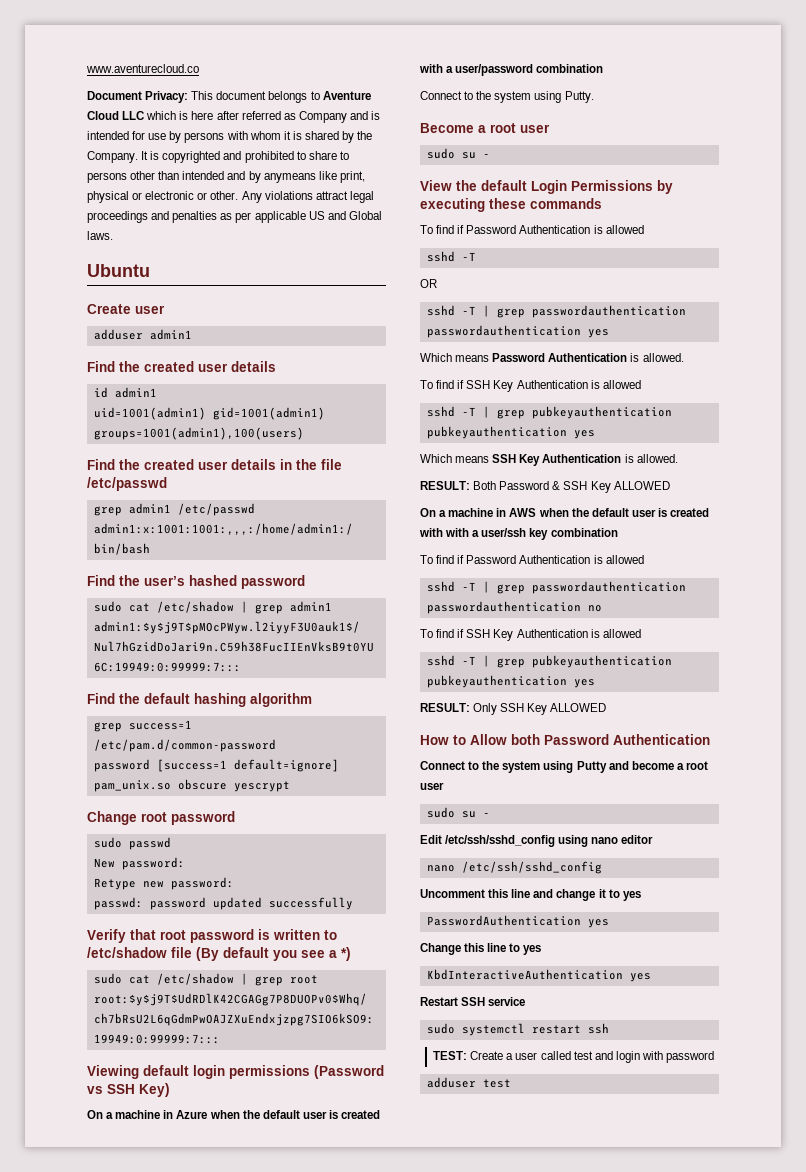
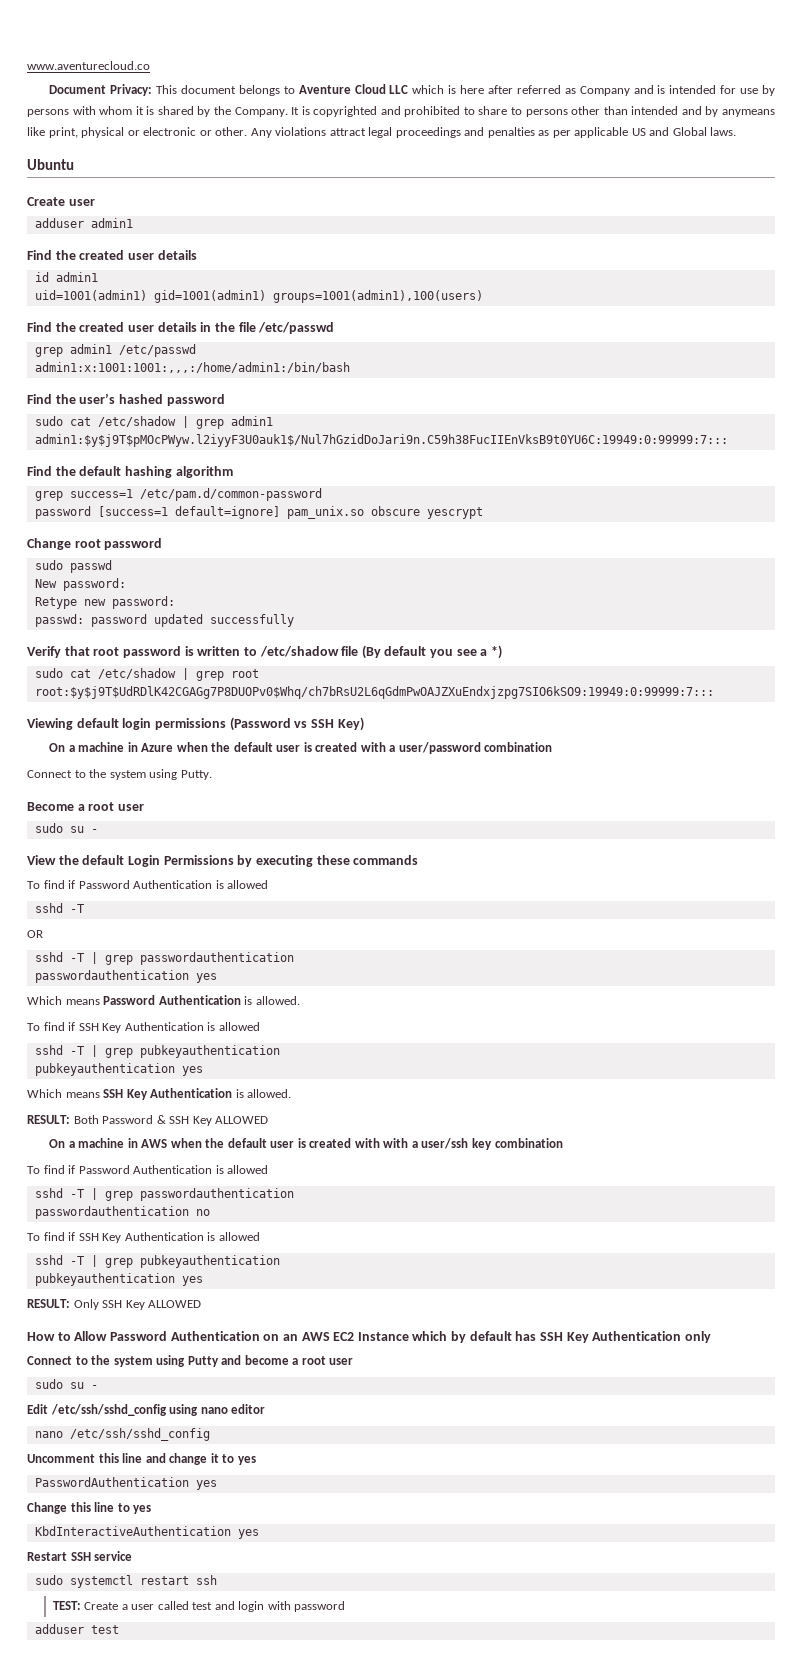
- How to Allow both Password Authentication
+ How to Allow Password Authentication on an AWS EC2 Instance which by default has SSH Key Authentication only

